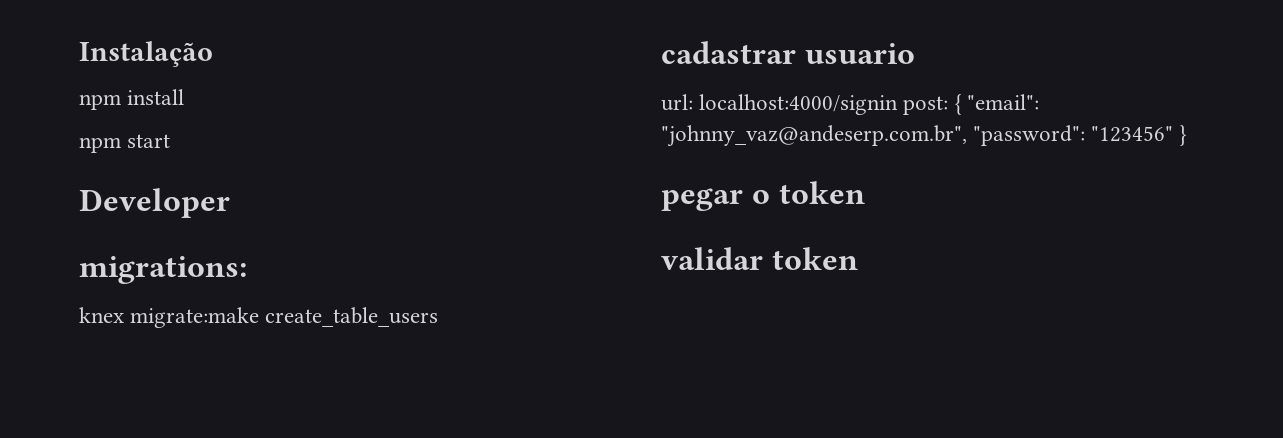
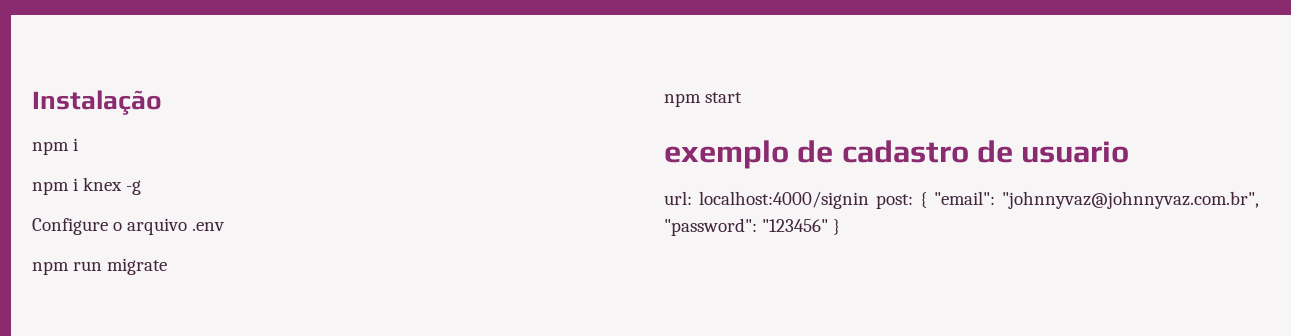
  Instalação
- npm install
+ npm i
+ npm i knex -g
+ Configure o arquivo .env
+ npm run migrate
  npm start
- Developer
- migrations:
- knex migrate:make create_table_users
- cadastrar usuario
+ exemplo de cadastro de usuario
- url: localhost:4000/signin post: { "email": "johnny_vaz@andeserp.com.br", "password": "123456" }
+ url: localhost:4000/signin post: { "email": "johnnyvaz@johnnyvaz.com.br", "password": "123456" }
- pegar o token
- validar token

